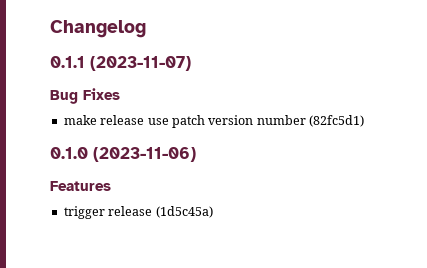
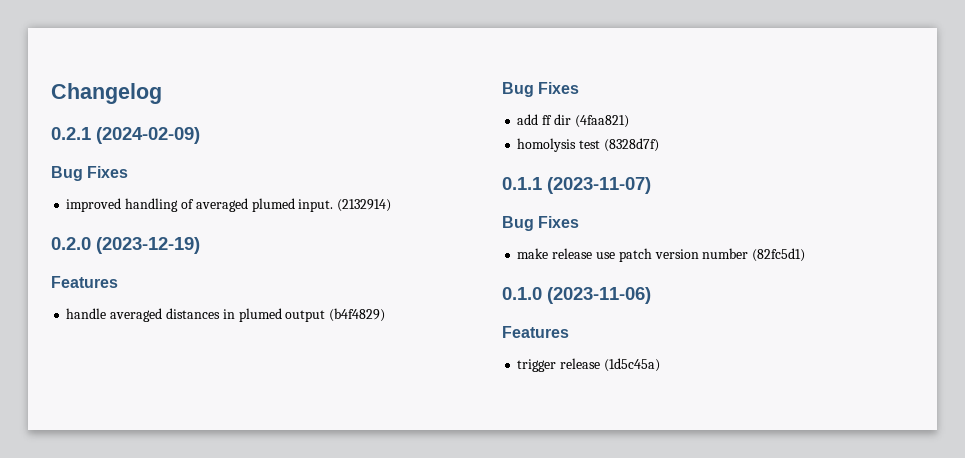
+ 0.2.1 (2024-02-09)
+ Bug Fixes
+ improved handling of averaged plumed input. (2132914)
+ 0.2.0 (2023-12-19)
+ Features
+ handle averaged distances in plumed output (b4f4829)
+ Bug Fixes
+ add ff dir (4faa821)
+ homolysis test (8328d7f)

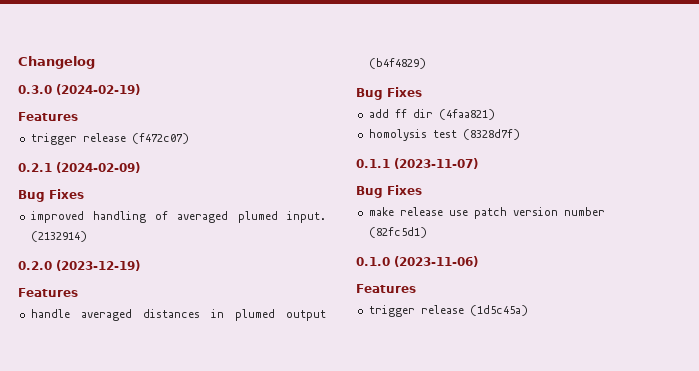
+ 0.3.0 (2024-02-19)
+ Features
+ trigger release (f472c07)

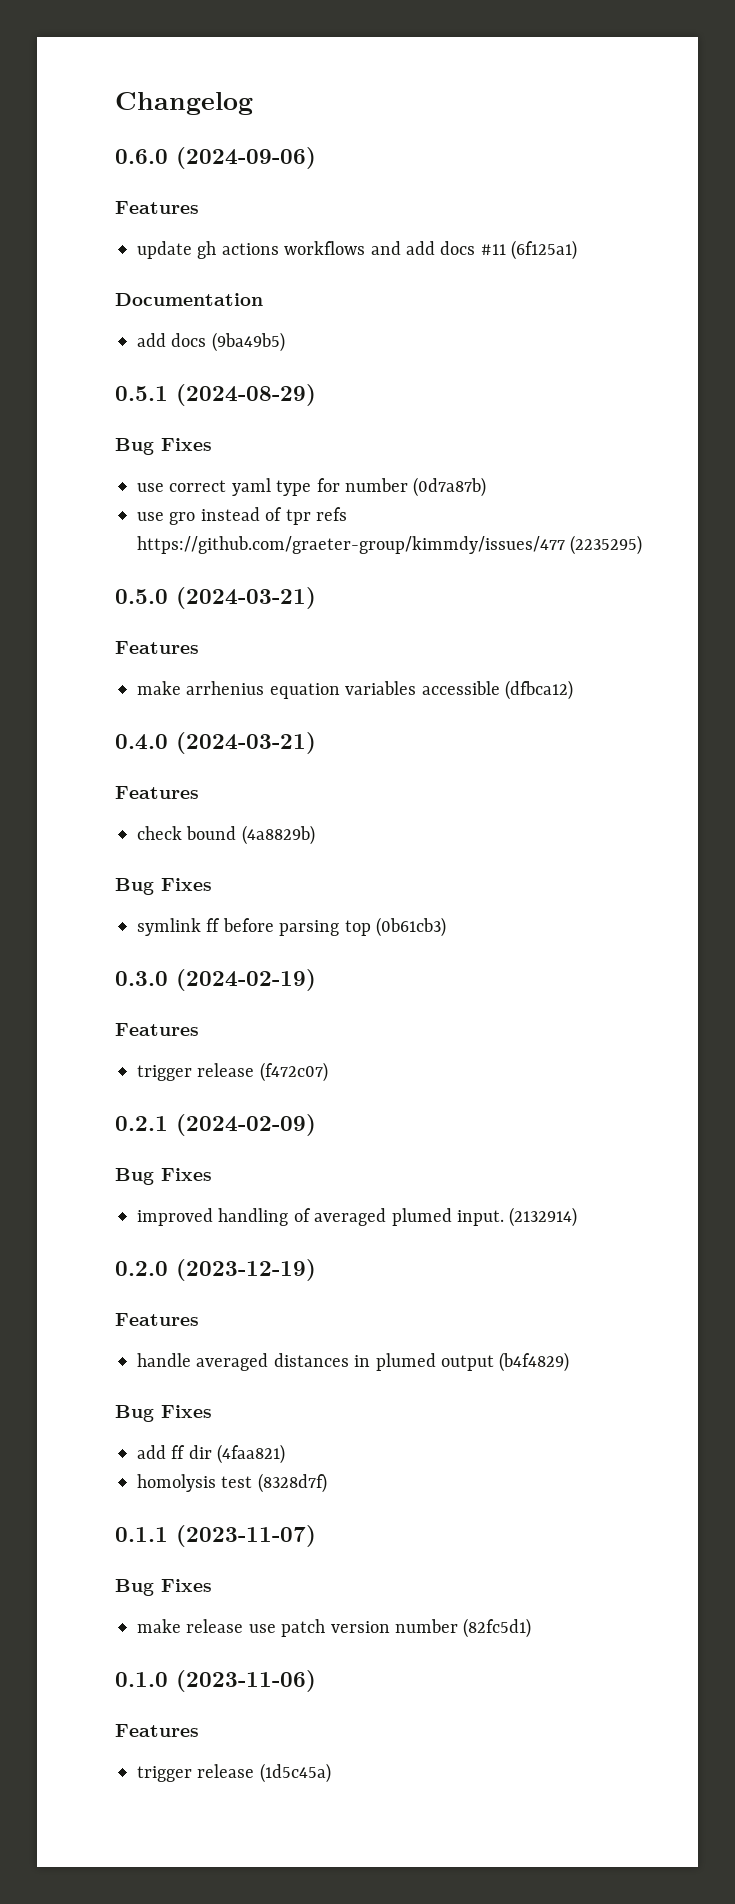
+ 0.6.0 (2024-09-06)
+ Features
+ update gh actions workflows and add docs #11 (6f125a1)
+ Documentation
+ add docs (9ba49b5)
+ 0.5.1 (2024-08-29)
+ Bug Fixes
+ use correct yaml type for number (0d7a87b)
+ use gro instead of tpr refs https://github.com/graeter-group/kimmdy/issues/477 (2235295)
+ 0.5.0 (2024-03-21)
+ Features
+ make arrhenius equation variables accessible (dfbca12)
+ 0.4.0 (2024-03-21)
+ Features
+ check bound (4a8829b)
+ Bug Fixes
+ symlink ff before parsing top (0b61cb3)

